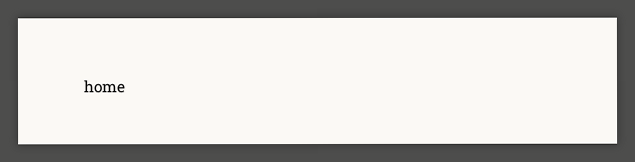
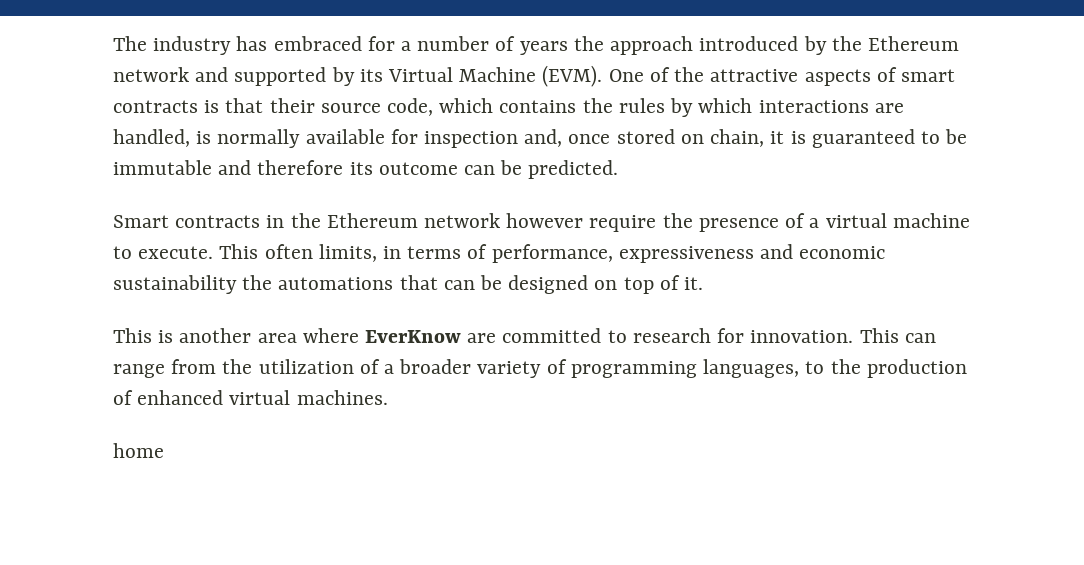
+ The industry has embraced for a number of years the approach introduced by the Ethereum network and supported by its Virtual Machine (EVM). One of the attractive aspects of smart contracts is that their source code, which contains the rules by which interactions are handled, is normally available for inspection and, once stored on chain, it is guaranteed to be immutable and therefore its outcome can be predicted.
+ Smart contracts in the Ethereum network however require the presence of a virtual machine to execute. This often limits, in terms of performance, expressiveness and economic sustainability the automations that can be designed on top of it.
+ This is another area where EverKnow are committed to research for innovation. This can range from the utilization of a broader variety of programming languages, to the production of enhanced virtual machines.

